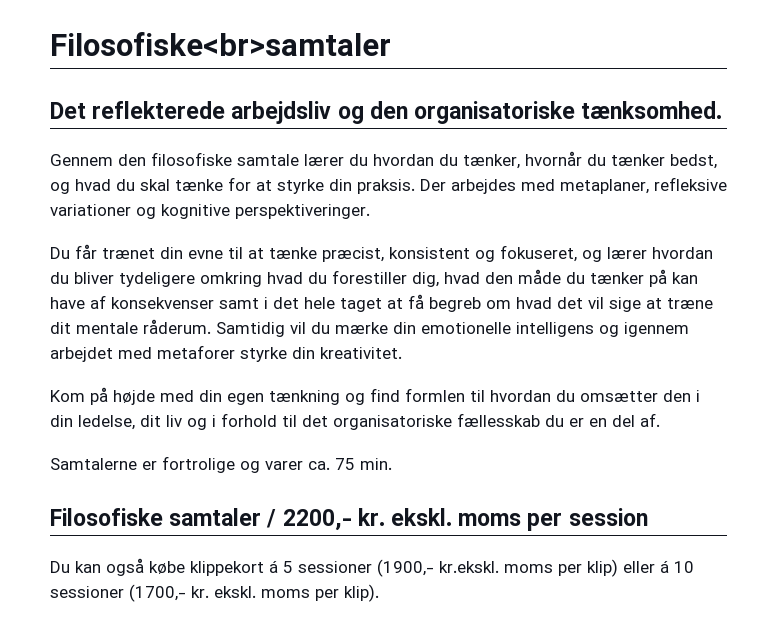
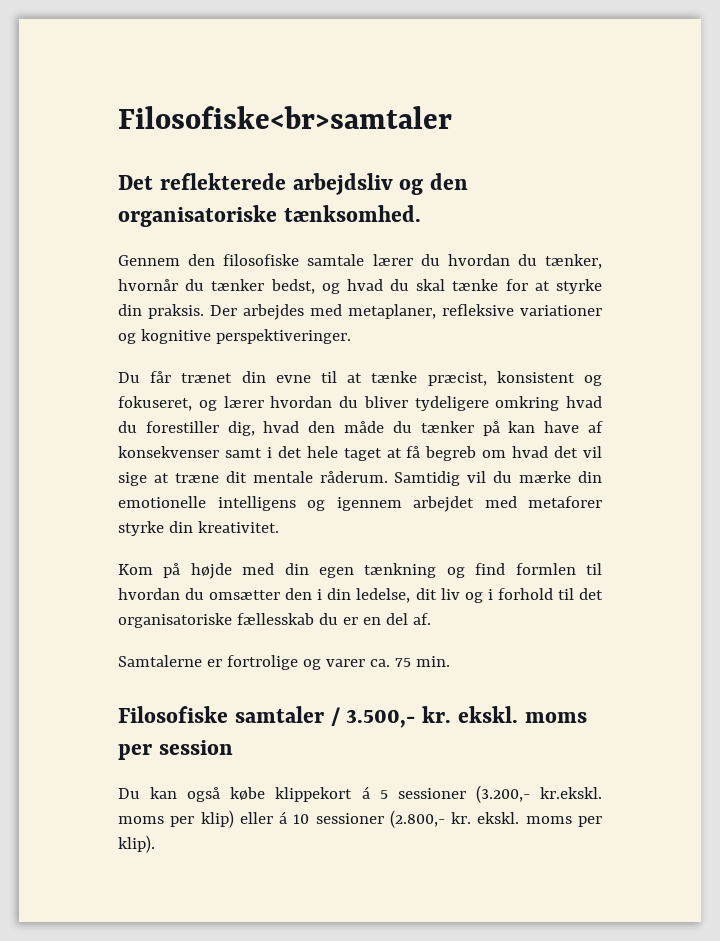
- Filosofiske samtaler / 2200,- kr. ekskl. moms per session
+ Filosofiske samtaler / 3.500,- kr. ekskl. moms per session
- Du kan også købe klippekort á 5 sessioner (1900,- kr.ekskl. moms per klip) eller á 10 sessioner (1700,- kr. ekskl. moms per klip).
+ Du kan også købe klippekort á 5 sessioner (3.200,- kr.ekskl. moms per klip) eller á 10 sessioner (2.800,- kr. ekskl. moms per klip).

